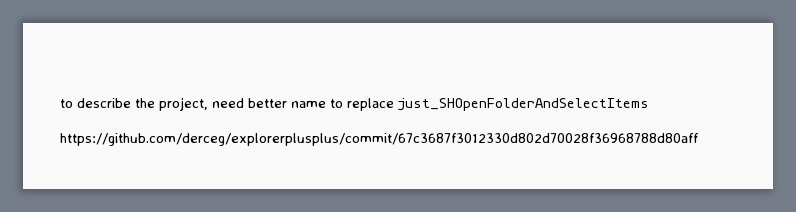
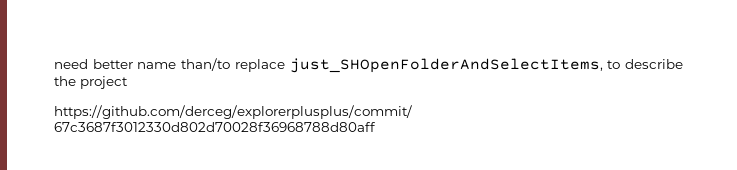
- to describe the project, need better name to replace just_SHOpenFolderAndSelectItems
+ need better name than/to replace just_SHOpenFolderAndSelectItems, to describe the project

